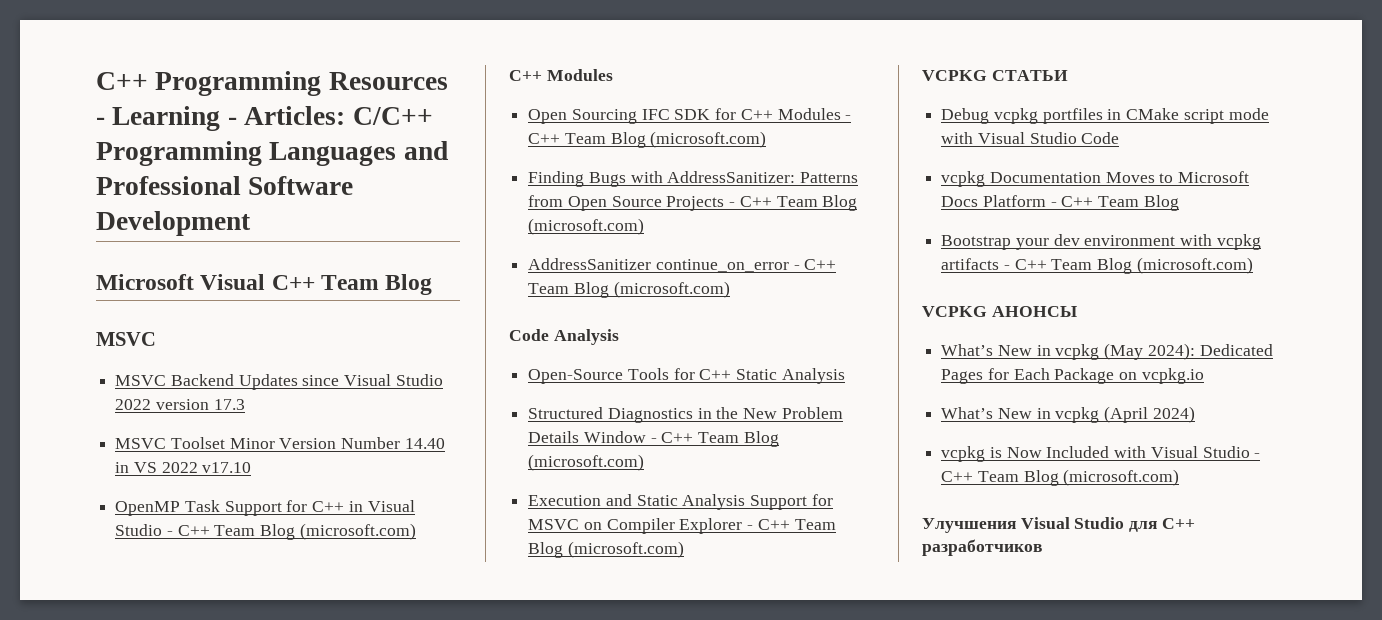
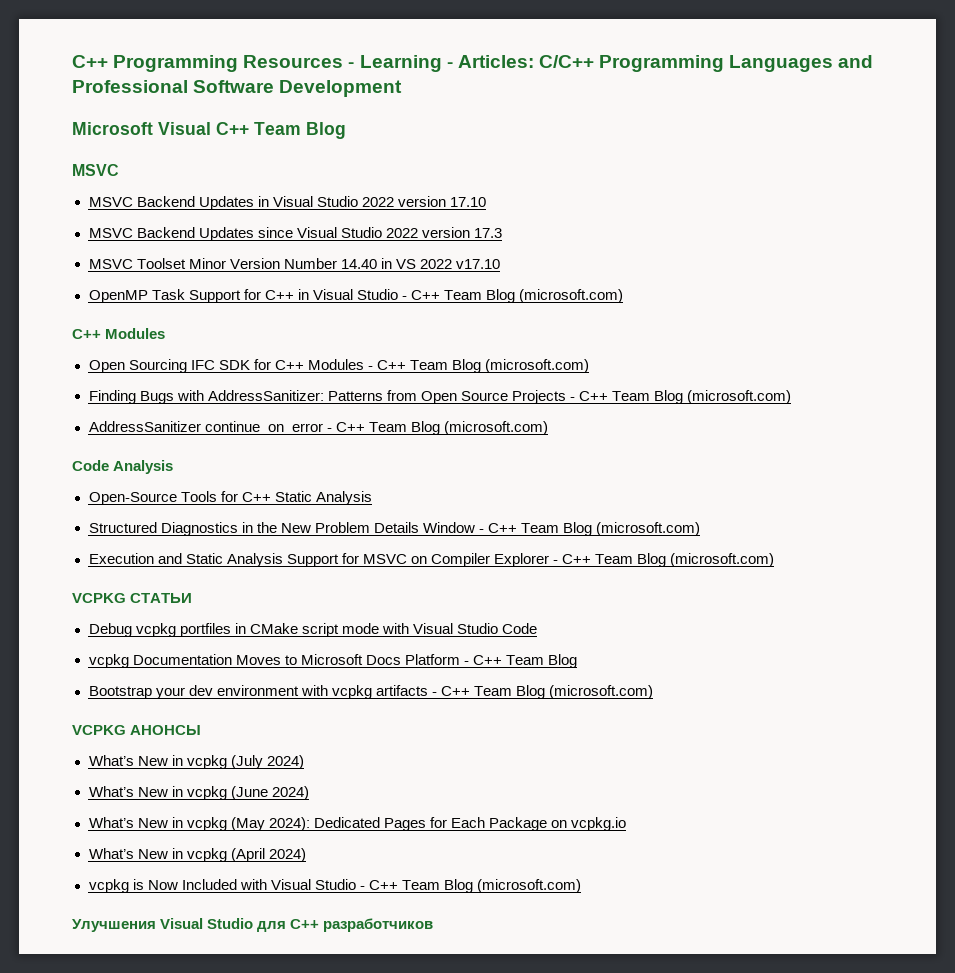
+ MSVC Backend Updates in Visual Studio 2022 version 17.10
+ What’s New in vcpkg (July 2024)
+ What’s New in vcpkg (June 2024)

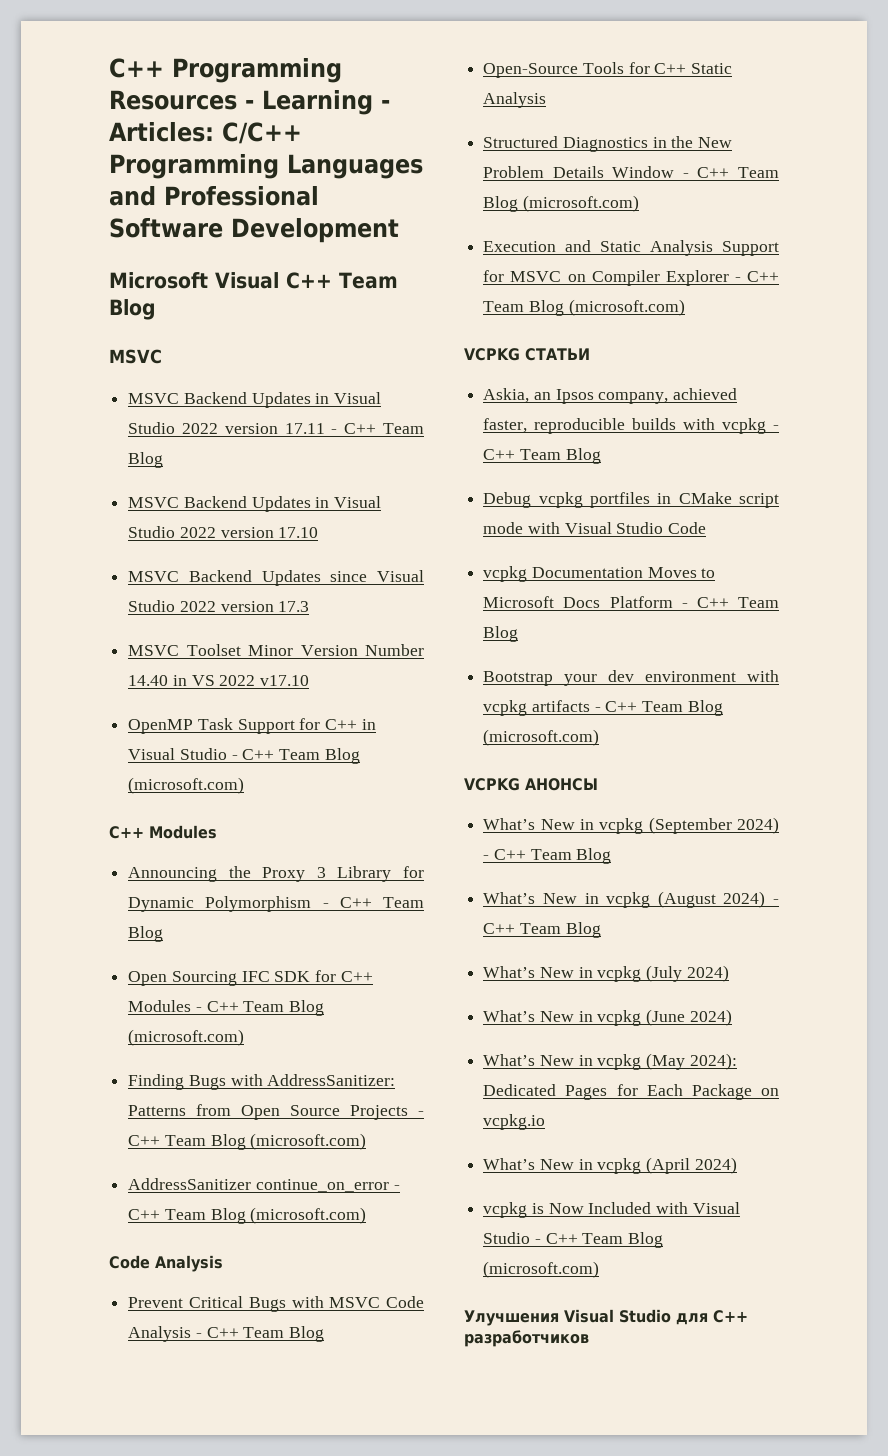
+ MSVC Backend Updates in Visual Studio 2022 version 17.11 - C++ Team Blog
+ Announcing the Proxy 3 Library for Dynamic Polymorphism - C++ Team Blog
+ Prevent Critical Bugs with MSVC Code Analysis - C++ Team Blog
+ Askia, an Ipsos company, achieved faster, reproducible builds with vcpkg - C++ Team Blog
+ What’s New in vcpkg (September 2024) - C++ Team Blog
+ What’s New in vcpkg (August 2024) - C++ Team Blog

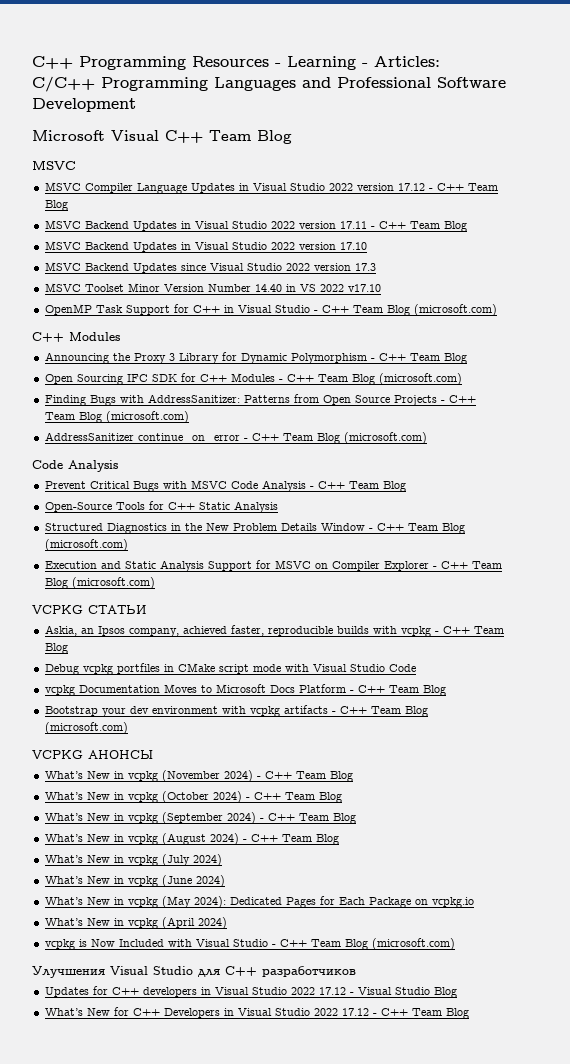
+ MSVC Compiler Language Updates in Visual Studio 2022 version 17.12 - C++ Team Blog
+ What’s New in vcpkg (November 2024) - C++ Team Blog
+ What’s New in vcpkg (October 2024) - C++ Team Blog
+ Updates for C++ developers in Visual Studio 2022 17.12 - Visual Studio Blog
+ What’s New for C++ Developers in Visual Studio 2022 17.12 - C++ Team Blog

